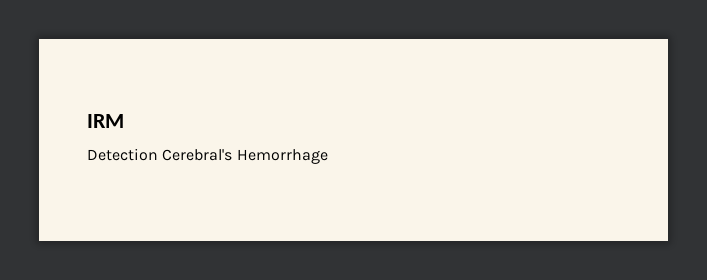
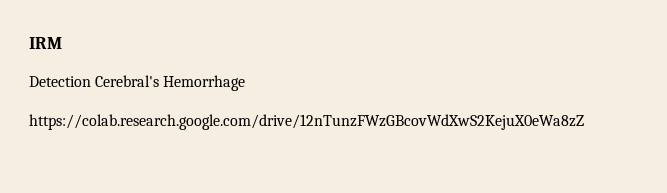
+ https://colab.research.google.com/drive/12nTunzFWzGBcovWdXwS2KejuX0eWa8zZ

